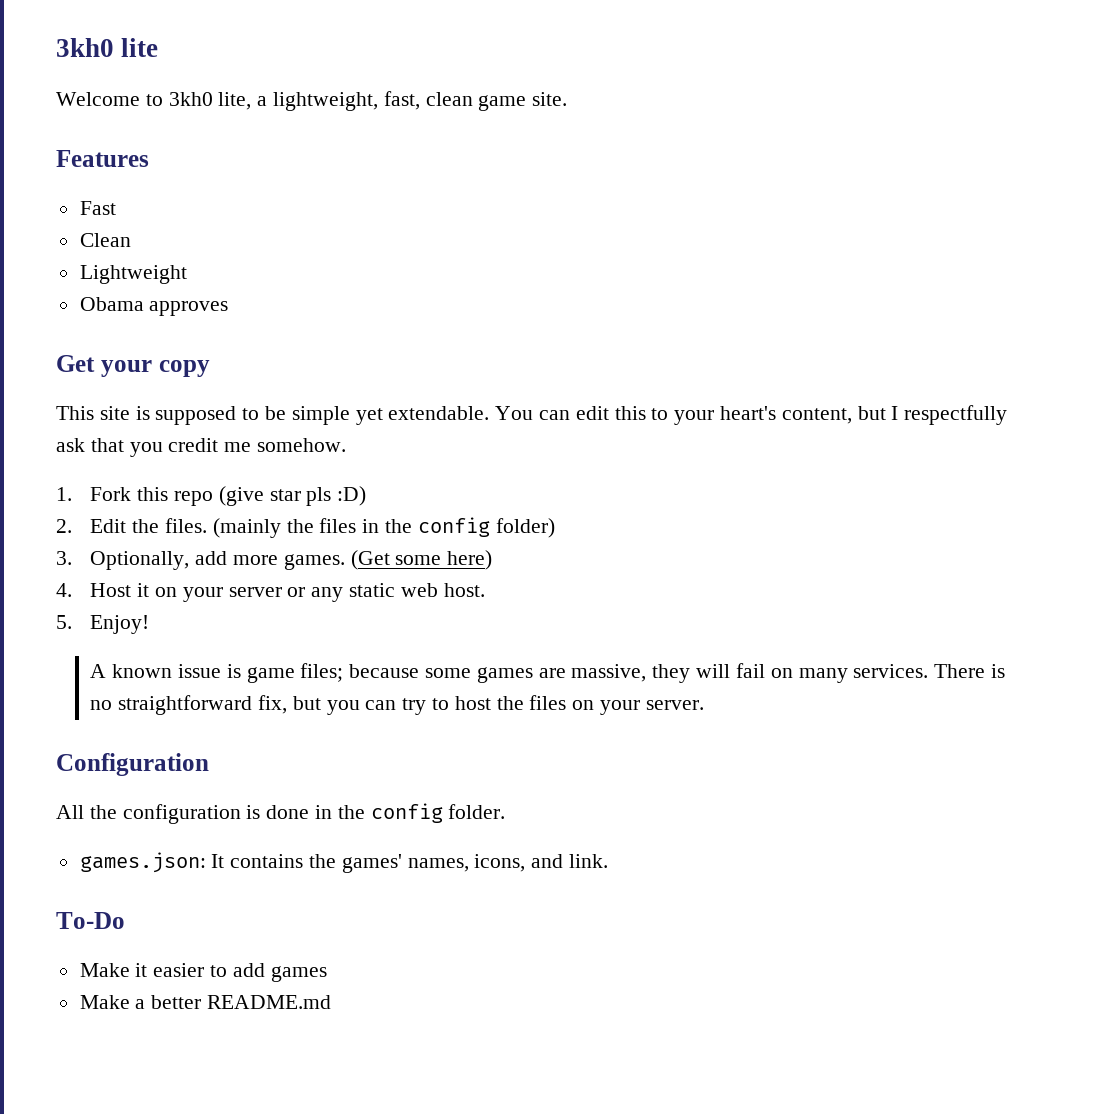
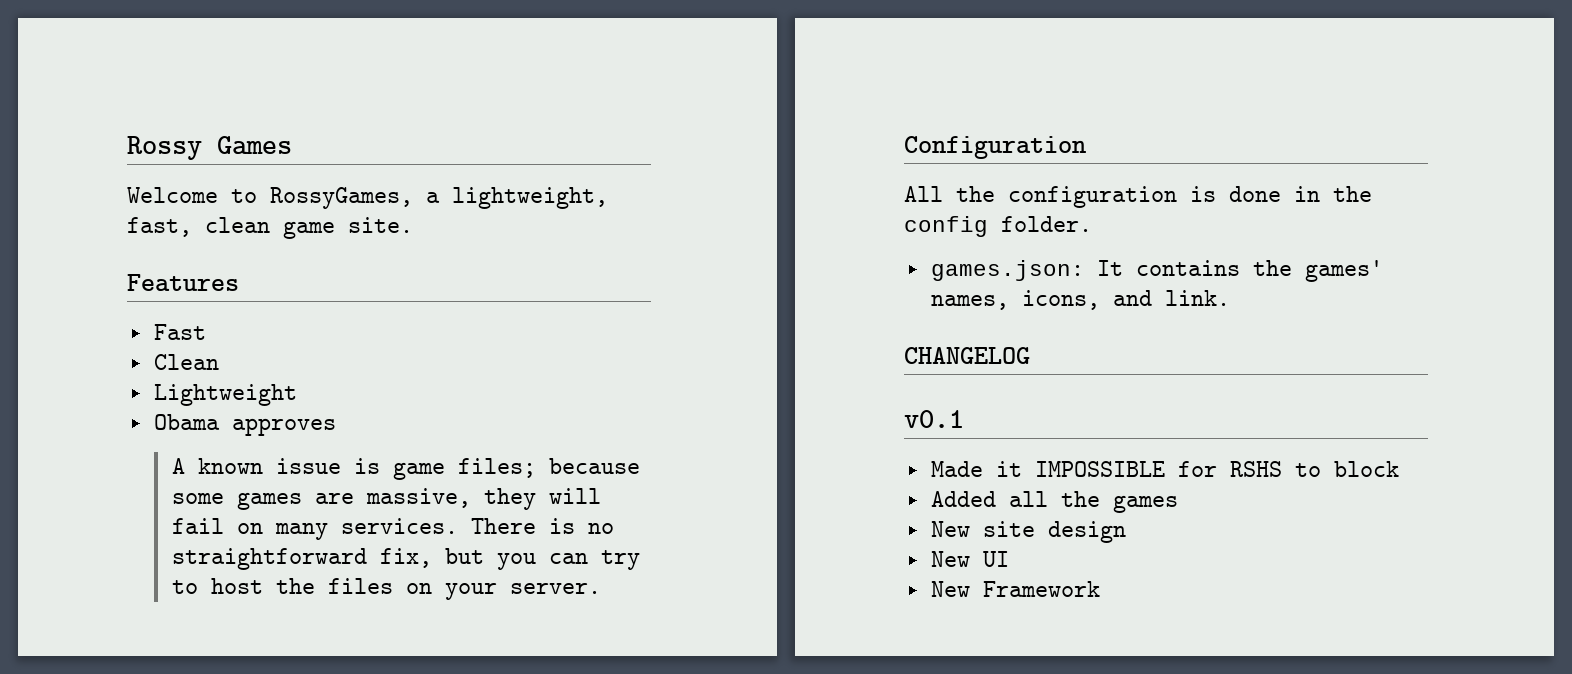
- 3kh0 lite
+ Rossy Games
- Welcome to 3kh0 lite, a lightweight, fast, clean game site.
+ Welcome to RossyGames, a lightweight, fast, clean game site.
- Get your copy
- This site is supposed to be simple yet extendable. You can edit this to your heart's content, but I respectfully ask that you credit me somehow.
- 1. Fork this repo (give star pls :D)
- 2. Edit the files. (mainly the files in the config folder)
- 3. Optionally, add more games. (Get some here)
- 4. Host it on your server or any static web host.
- 5. Enjoy!
- To-Do
- Make it easier to add games
- Make a better README.md
+ CHANGELOG
+ v0.1
+ Made it IMPOSSIBLE for RSHS to block
+ Added all the games
+ New site design
+ New UI
+ New Framework

